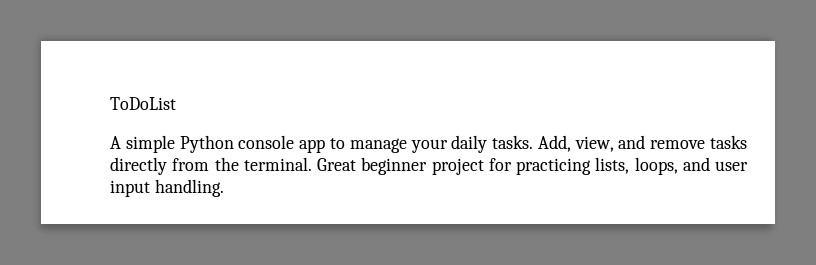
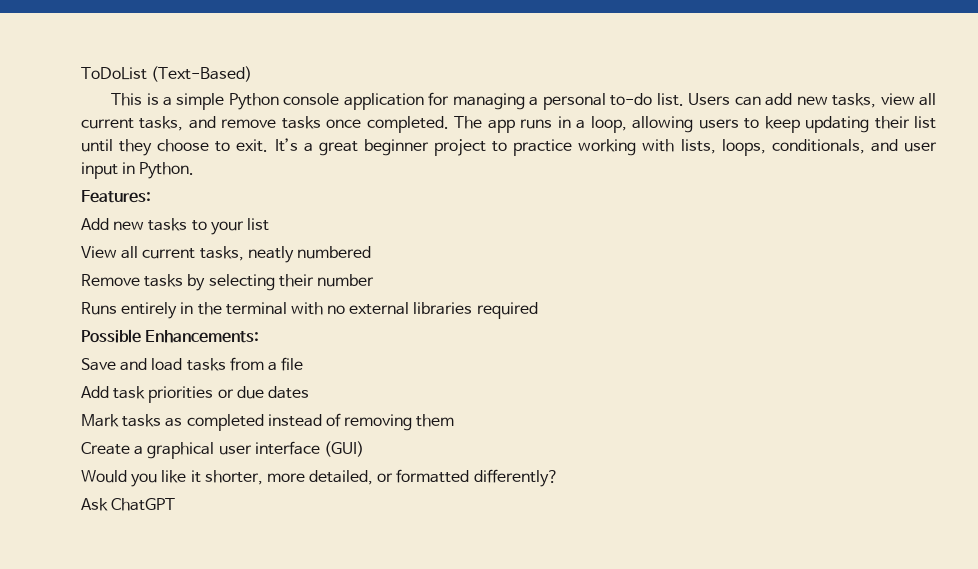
- ToDoList
- A simple Python console app to manage your daily tasks. Add, view, and remove tasks directly from the terminal. Great beginner project for practicing lists, loops, and user input handling.
+ ToDoList (Text-Based)
+ This is a simple Python console application for managing a personal to-do list. Users can add new tasks, view all current tasks, and remove tasks once completed. The app runs in a loop, allowing users to keep updating their list until they choose to exit. It’s a great beginner project to practice working with lists, loops, conditionals, and user input in Python.
+ Features:
+ Add new tasks to your list
+ View all current tasks, neatly numbered
+ Remove tasks by selecting their number
+ Runs entirely in the terminal with no external libraries required
+ Possible Enhancements:
+ Save and load tasks from a file
+ Add task priorities or due dates
+ Mark tasks as completed instead of removing them
+ Create a graphical user interface (GUI)
+ Would you like it shorter, more detailed, or formatted differently?
+ Ask ChatGPT

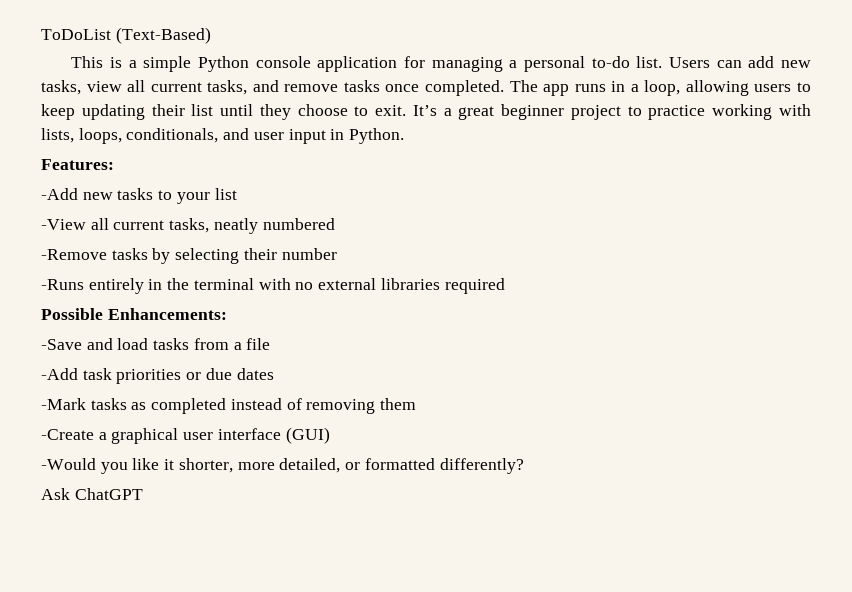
- Add new tasks to your list
+ -Add new tasks to your list
- View all current tasks, neatly numbered
+ -View all current tasks, neatly numbered
- Remove tasks by selecting their number
+ -Remove tasks by selecting their number
- Runs entirely in the terminal with no external libraries required
+ -Runs entirely in the terminal with no external libraries required
- Save and load tasks from a file
+ -Save and load tasks from a file
- Add task priorities or due dates
+ -Add task priorities or due dates
- Mark tasks as completed instead of removing them
+ -Mark tasks as completed instead of removing them
- Create a graphical user interface (GUI)
+ -Create a graphical user interface (GUI)
- Would you like it shorter, more detailed, or formatted differently?
+ -Would you like it shorter, more detailed, or formatted differently?

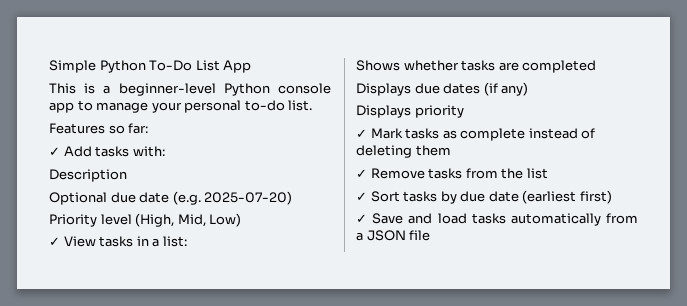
- ToDoList (Text-Based)
+ Simple Python To-Do List App
- This is a simple Python console application for managing a personal to-do list. Users can add new tasks, view all current tasks, and remove tasks once completed. The app runs in a loop, allowing users to keep updating their list until they choose to exit. It’s a great beginner project to practice working with lists, loops, conditionals, and user input in Python.
- Features:
- -Add new tasks to your list
- -View all current tasks, neatly numbered
- -Remove tasks by selecting their number
- -Runs entirely in the terminal with no external libraries required
- Possible Enhancements:
- -Save and load tasks from a file
+ This is a beginner-level Python console app to manage your personal to-do list.
+ Features so far:
+ ✓ Add tasks with:
+ Description
+ Optional due date (e.g. 2025-07-20)
+ Priority level (High, Mid, Low)
+ ✓ View tasks in a list:
+ Shows whether tasks are completed
+ Displays due dates (if any)
+ Displays priority
+ ✓ Mark tasks as complete instead of deleting them
+ ✓ Remove tasks from the list
+ ✓ Sort tasks by due date (earliest first)
+ ✓ Save and load tasks automatically from a JSON file
- -Add task priorities or due dates
- -Mark tasks as completed instead of removing them
- -Create a graphical user interface (GUI)
- -Would you like it shorter, more detailed, or formatted differently?
- Ask ChatGPT

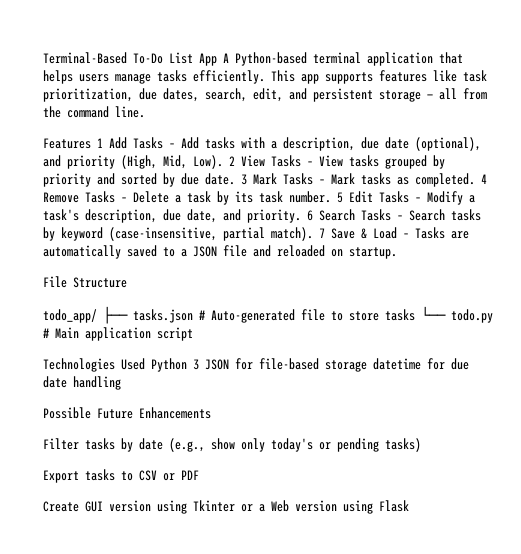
- Simple Python To-Do List App
- This is a beginner-level Python console app to manage your personal to-do list.
- Features so far:
- ✓ Add tasks with:
- Description
- Optional due date (e.g. 2025-07-20)
- Priority level (High, Mid, Low)
- ✓ View tasks in a list:
- Shows whether tasks are completed
- Displays due dates (if any)
- Displays priority
- ✓ Mark tasks as complete instead of deleting them
- ✓ Remove tasks from the list
- ✓ Sort tasks by due date (earliest first)
- ✓ Save and load tasks automatically from a JSON file
+ Terminal-Based To-Do List App A Python-based terminal application that helps users manage tasks efficiently. This app supports features like task prioritization, due dates, search, edit, and persistent storage — all from the command line.
+ Features 1 Add Tasks – Add tasks with a description, due date (optional), and priority (High, Mid, Low). 2 View Tasks – View tasks grouped by priority and sorted by due date. 3 Mark Tasks – Mark tasks as completed. 4 Remove Tasks – Delete a task by its task number. 5 Edit Tasks – Modify a task's description, due date, and priority. 6 Search Tasks – Search tasks by keyword (case-insensitive, partial match). 7 Save & Load – Tasks are automatically saved to a JSON file and reloaded on startup.
+ File Structure
+ todo_app/ ├── tasks.json # Auto-generated file to store tasks └── todo.py # Main application script
+ Technologies Used Python 3 JSON for file-based storage datetime for due date handling
+ Possible Future Enhancements
+ Filter tasks by date (e.g., show only today's or pending tasks)
+ Export tasks to CSV or PDF
+ Create GUI version using Tkinter or a Web version using Flask

